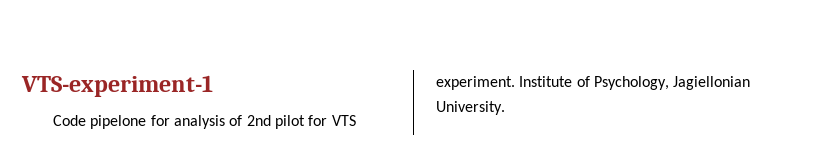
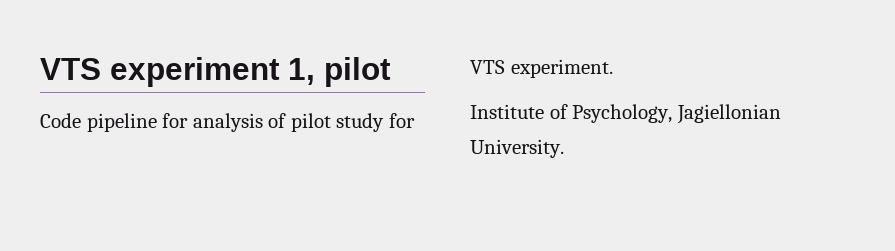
- VTS-experiment-1
+ VTS experiment 1, pilot
- Code pipelone for analysis of 2nd pilot for VTS experiment. Institute of Psychology, Jagiellonian University.
+ Code pipeline for analysis of pilot study for VTS experiment.
+ Institute of Psychology, Jagiellonian University.

